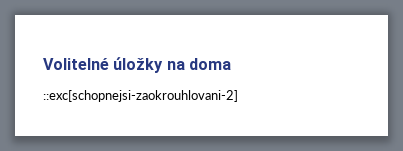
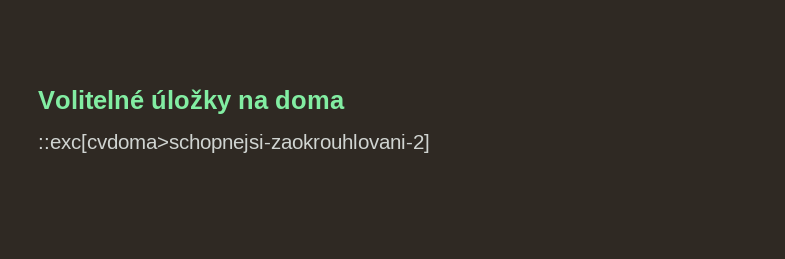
- ::exc[schopnejsi-zaokrouhlovani-2]
+ ::exc[cvdoma>schopnejsi-zaokrouhlovani-2]

